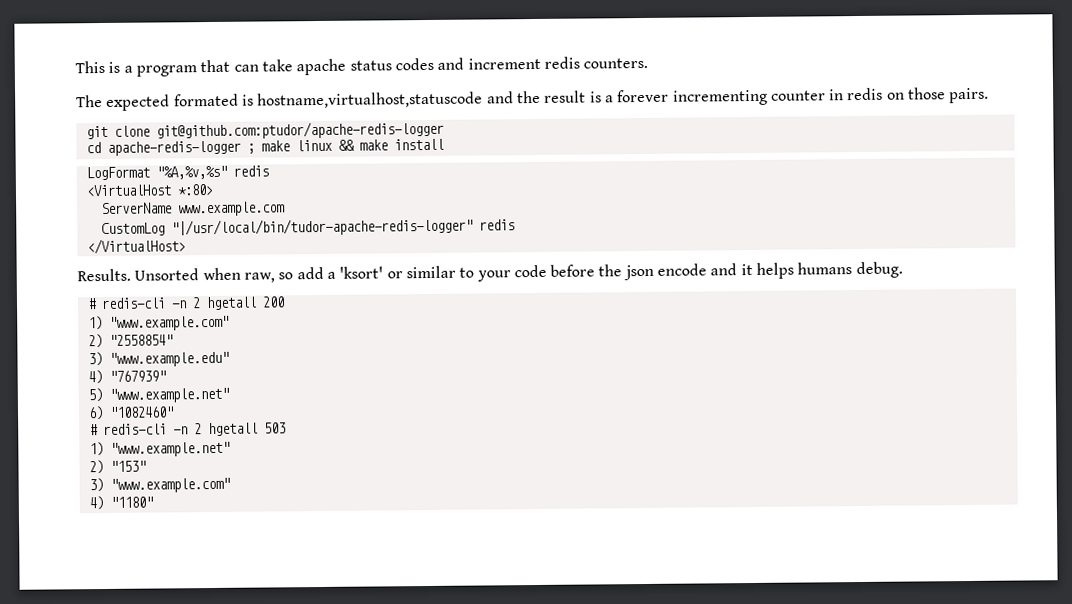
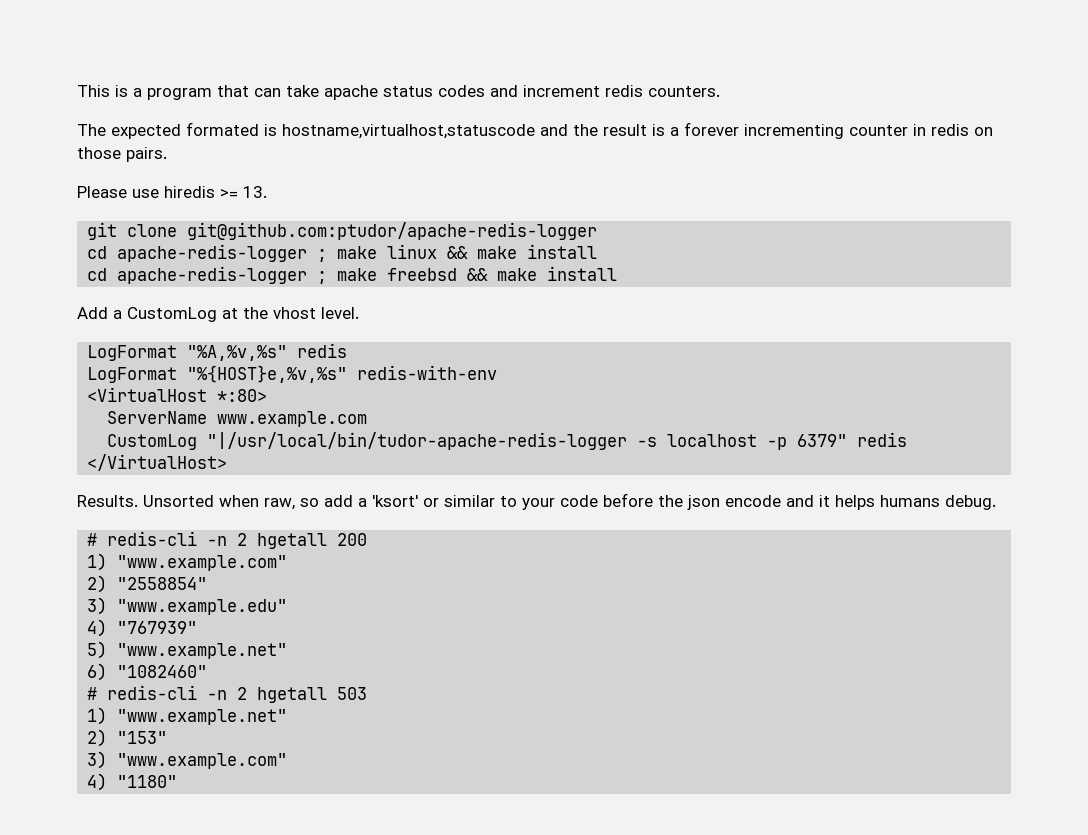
+ Please use hiredis >= 13.
+ cd apache-redis-logger ; make freebsd && make install
+ Add a CustomLog at the vhost level.
+ LogFormat "%{HOST}e,%v,%s" redis-with-env
- CustomLog "|/usr/local/bin/tudor-apache-redis-logger" redis
+ CustomLog "|/usr/local/bin/tudor-apache-redis-logger -s localhost -p 6379" redis

